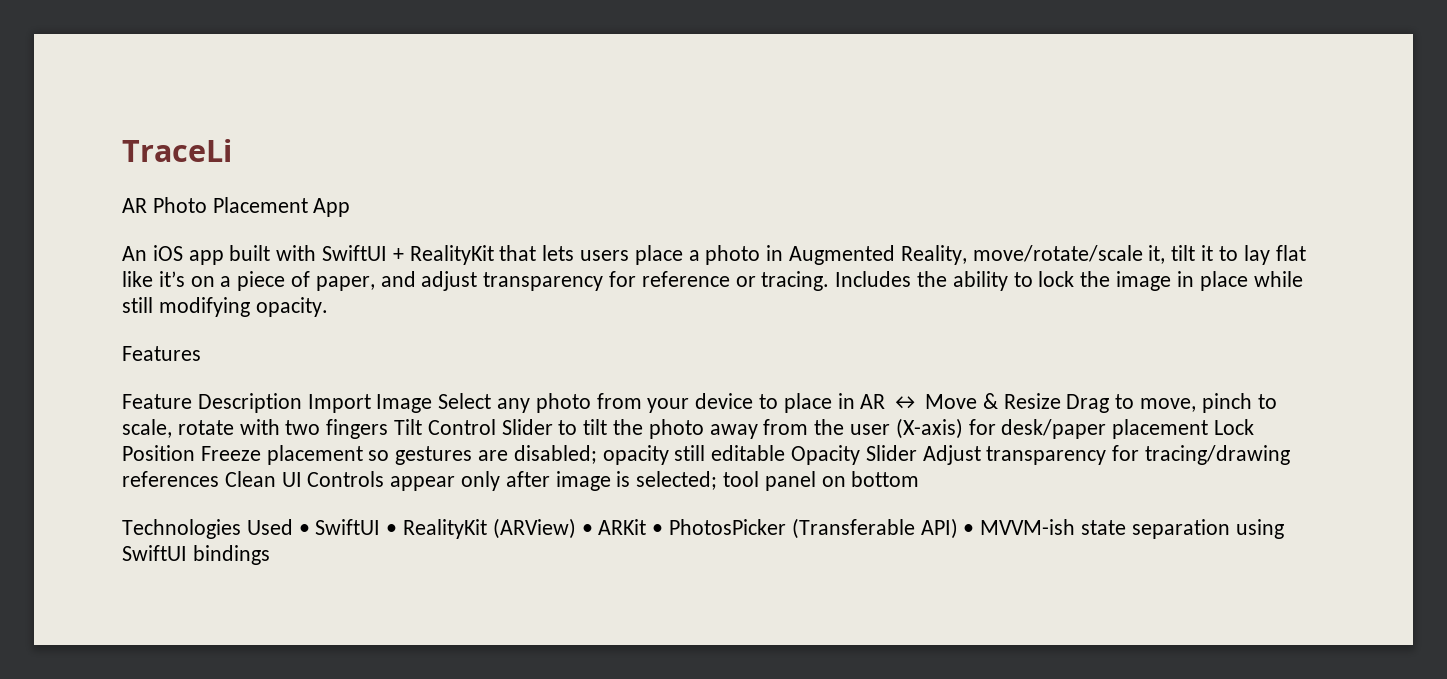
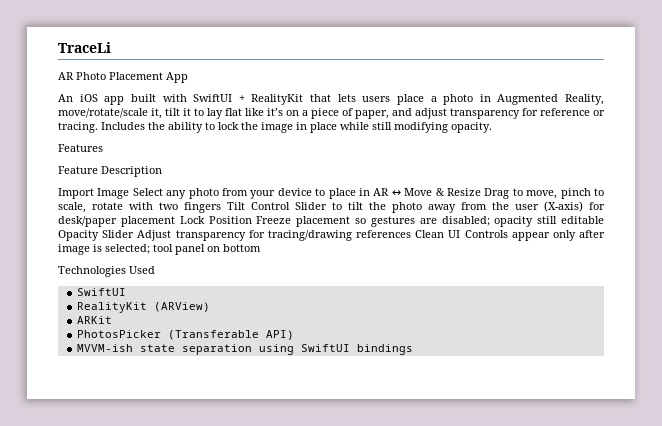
- Feature Description Import Image Select any photo from your device to place in AR ↔ Move & Resize Drag to move, pinch to scale, rotate with two fingers Tilt Control Slider to tilt the photo away from the user (X-axis) for desk/paper placement Lock Position Freeze placement so gestures are disabled;
+ Feature Description
+ Import Image Select any photo from your device to place in AR ↔ Move & Resize Drag to move, pinch to scale, rotate with two fingers Tilt Control Slider to tilt the photo away from the user (X-axis) for desk/paper placement Lock Position Freeze placement so gestures are disabled;
- Technologies Used • SwiftUI • RealityKit (ARView) • ARKit • PhotosPicker (Transferable API) • MVVM-ish state separation using SwiftUI bindings
+ Technologies Used
+ SwiftUI
+ RealityKit (ARView)
+ ARKit
+ PhotosPicker (Transferable API)
+ MVVM-ish state separation using SwiftUI bindings

